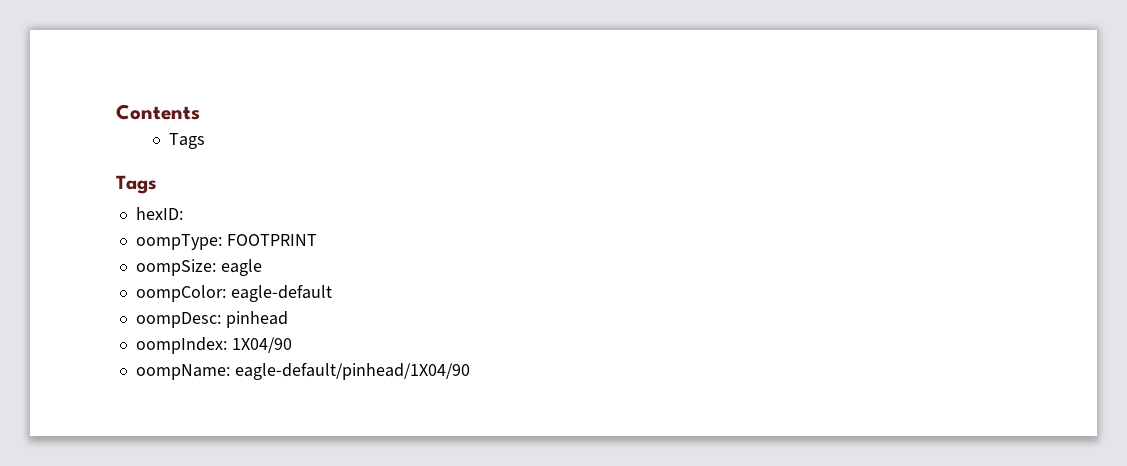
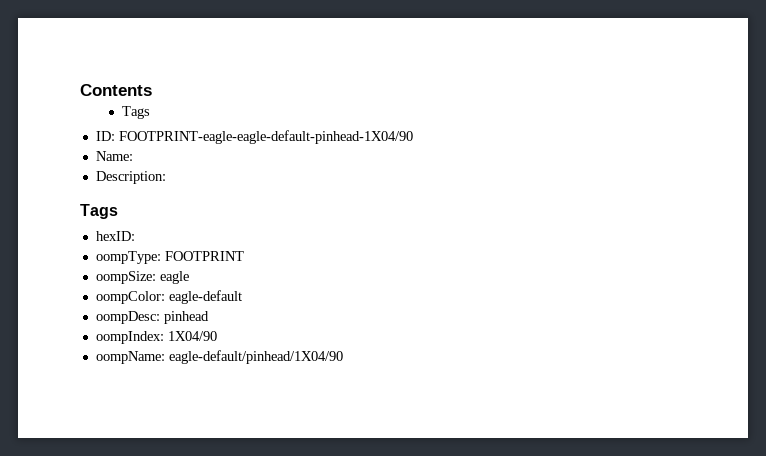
+ ID: FOOTPRINT-eagle-eagle-default-pinhead-1X04/90
+ Name:
+ Description:

